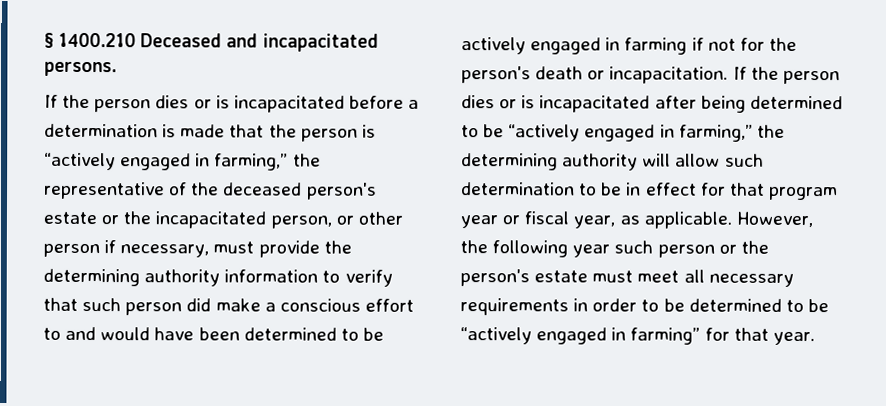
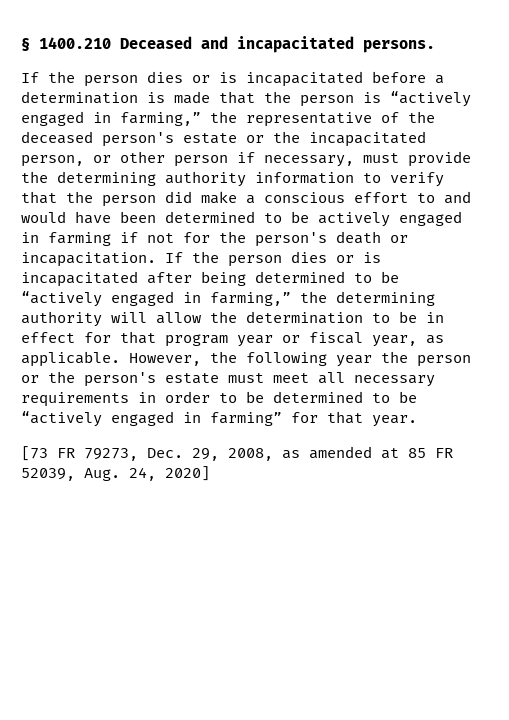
- If the person dies or is incapacitated before a determination is made that the person is “actively engaged in farming,” the representative of the deceased person's estate or the incapacitated person, or other person if necessary, must provide the determining authority information to verify that such person did make a conscious effort to and would have been determined to be actively engaged in farming if not for the person's death or incapacitation.
+ If the person dies or is incapacitated before a determination is made that the person is “actively engaged in farming,” the representative of the deceased person's estate or the incapacitated person, or other person if necessary, must provide the determining authority information to verify that the person did make a conscious effort to and would have been determined to be actively engaged in farming if not for the person's death or incapacitation.
- If the person dies or is incapacitated after being determined to be “actively engaged in farming,” the determining authority will allow such determination to be in effect for that program year or fiscal year, as applicable.
+ If the person dies or is incapacitated after being determined to be “actively engaged in farming,” the determining authority will allow the determination to be in effect for that program year or fiscal year, as applicable.
- However, the following year such person or the person's estate must meet all necessary requirements in order to be determined to be “actively engaged in farming” for that year.
+ However, the following year the person or the person's estate must meet all necessary requirements in order to be determined to be “actively engaged in farming” for that year.
+ [73 FR 79273, Dec. 29, 2008, as amended at 85 FR 52039, Aug. 24, 2020]

